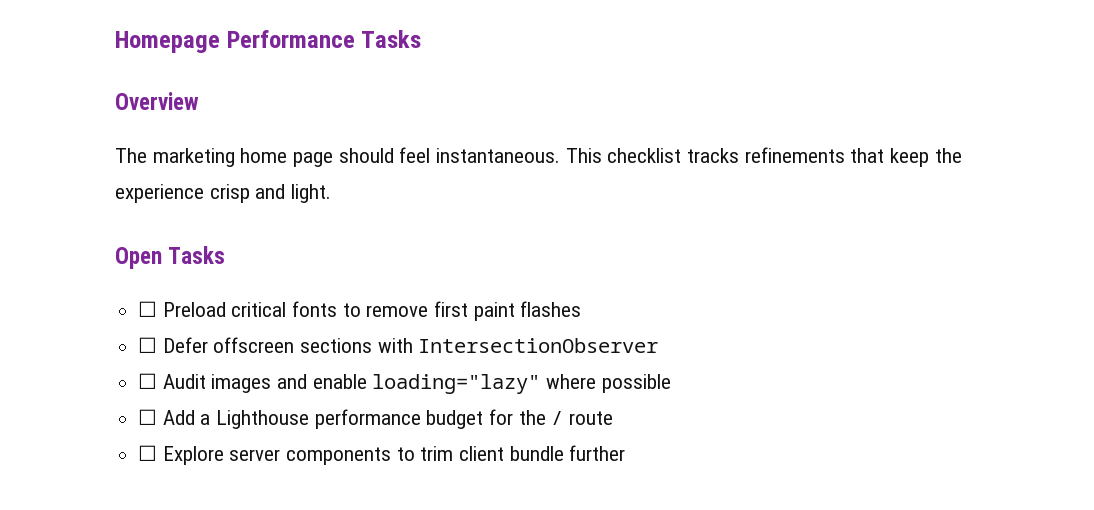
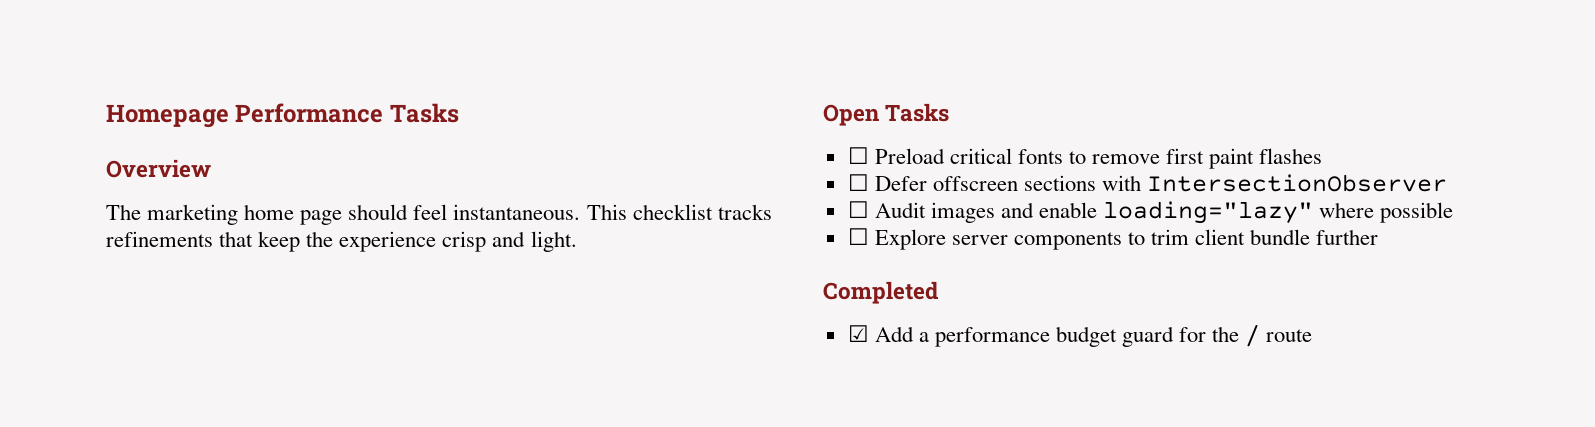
- ☐ Add a Lighthouse performance budget for the / route
+ Completed
+ ☑ Add a performance budget guard for the / route

